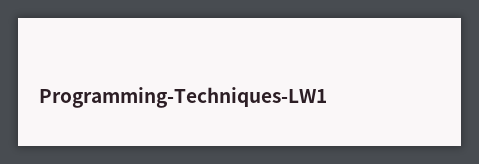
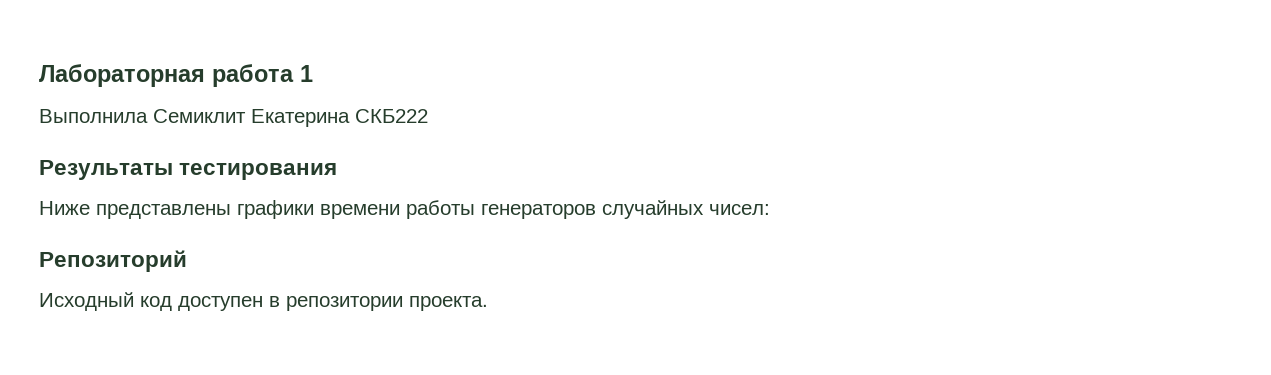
- Programming-Techniques-LW1
+ Лабораторная работа 1
+ Выполнила Семиклит Екатерина СКБ222
+ Результаты тестирования
+ Ниже представлены графики времени работы генераторов случайных чисел:
+ Репозиторий
+ Исходный код доступен в репозитории проекта.

